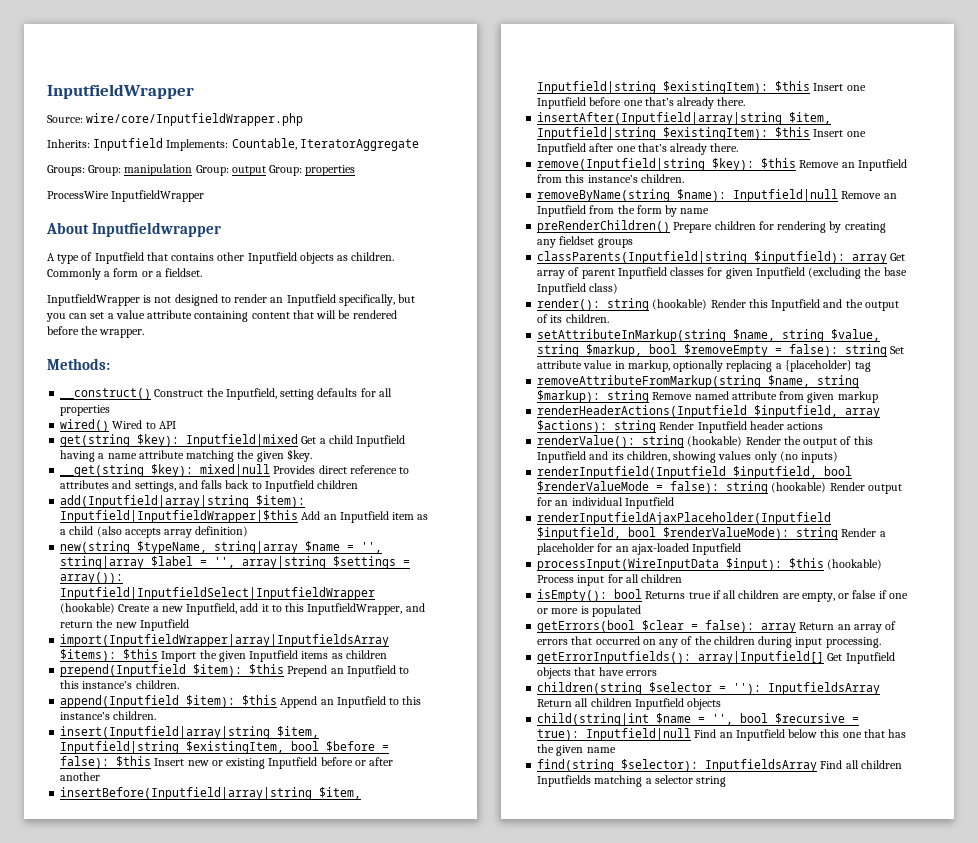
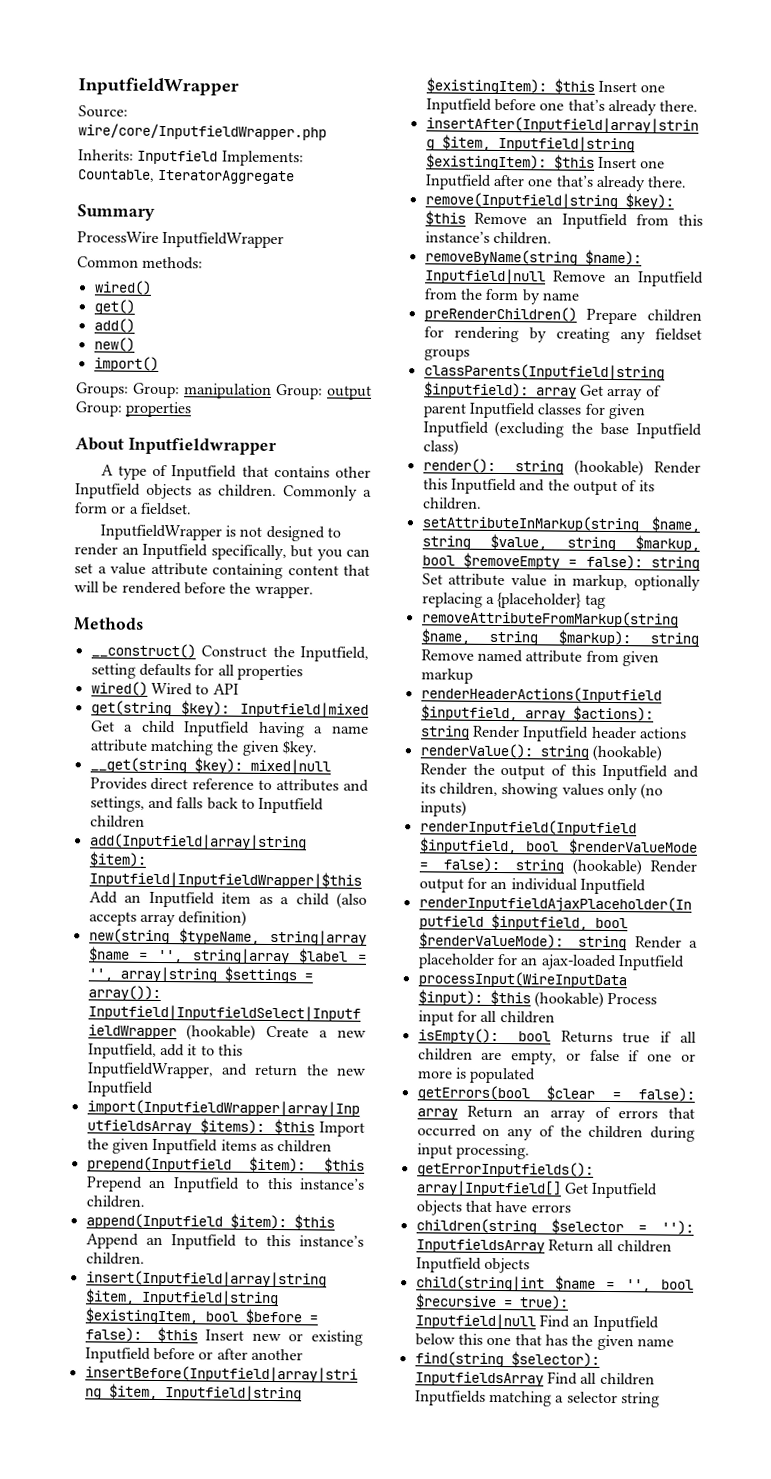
+ Summary
+ ProcessWire InputfieldWrapper
+ Common methods:
+ wired()
+ get()
+ add()
+ new()
+ import()
- ProcessWire InputfieldWrapper
- Methods:
+ Methods

